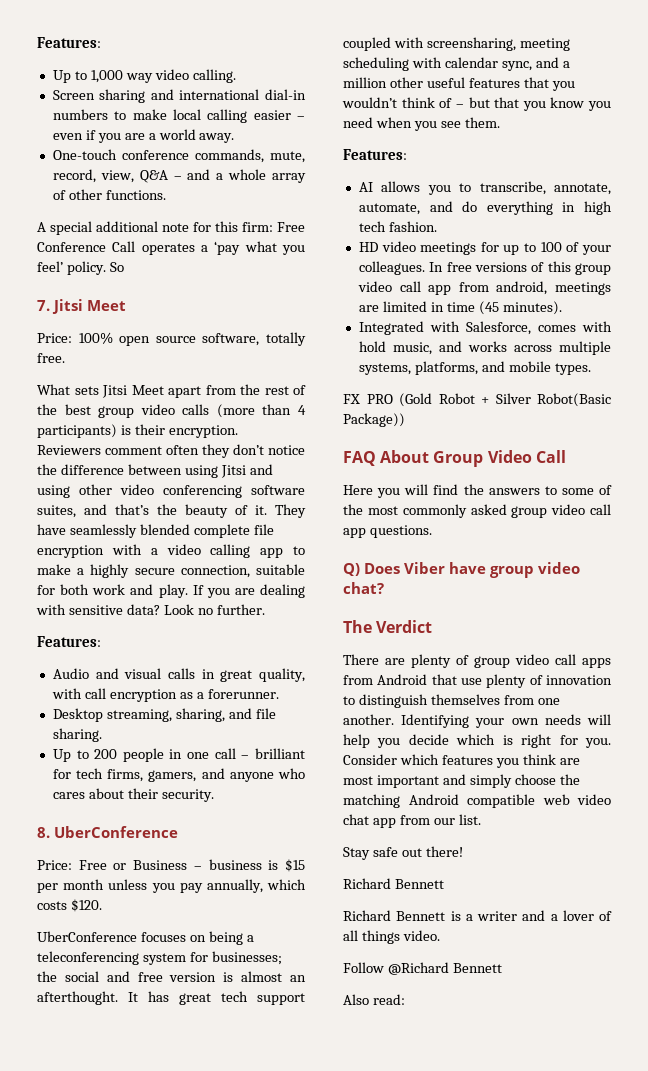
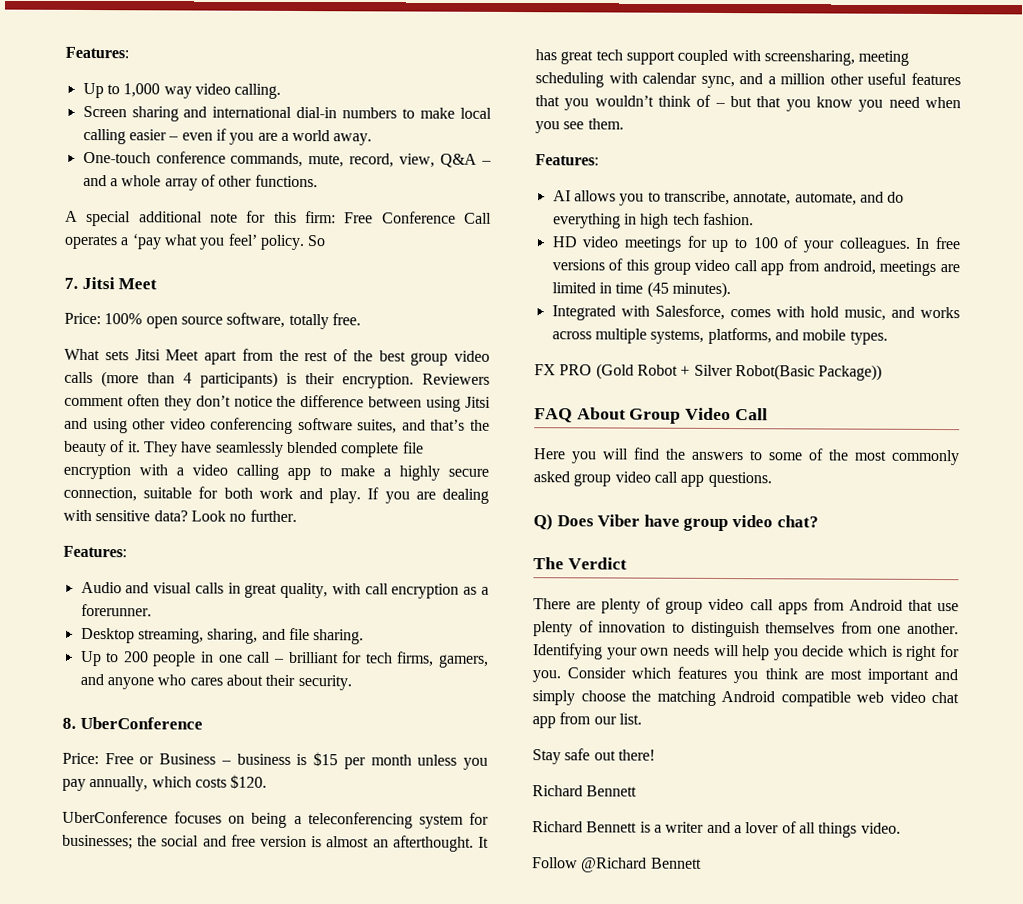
- Also read:

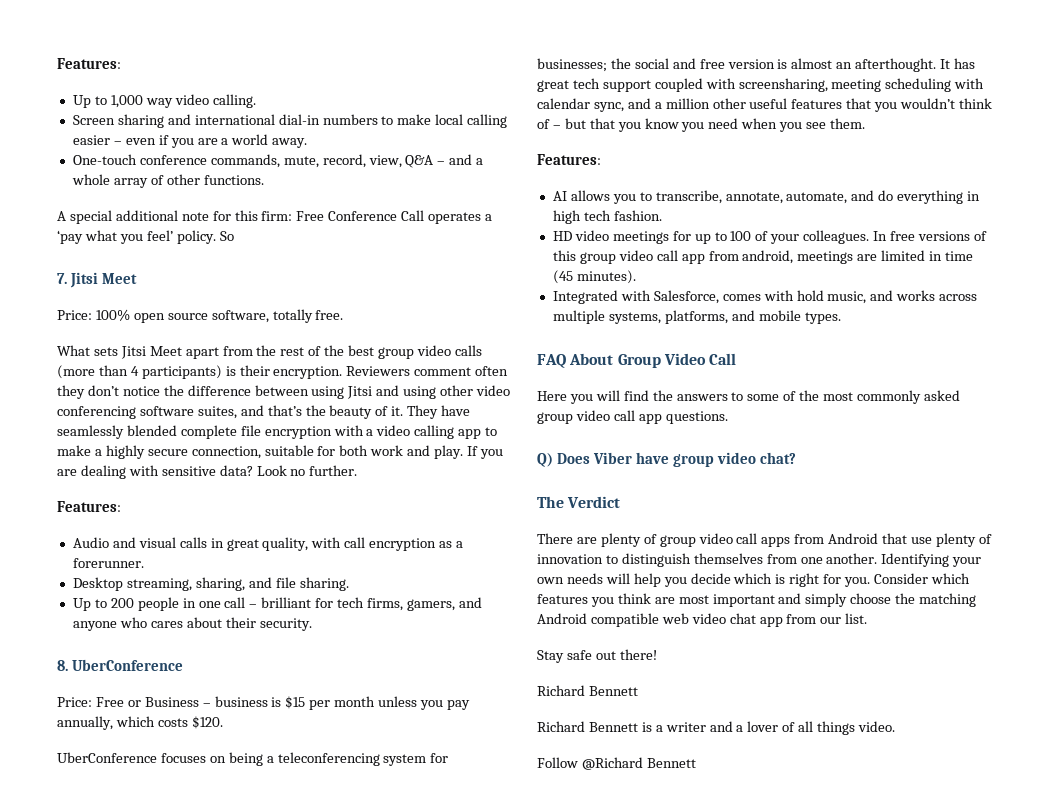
- FX PRO (Gold Robot + Silver Robot(Basic Package))

